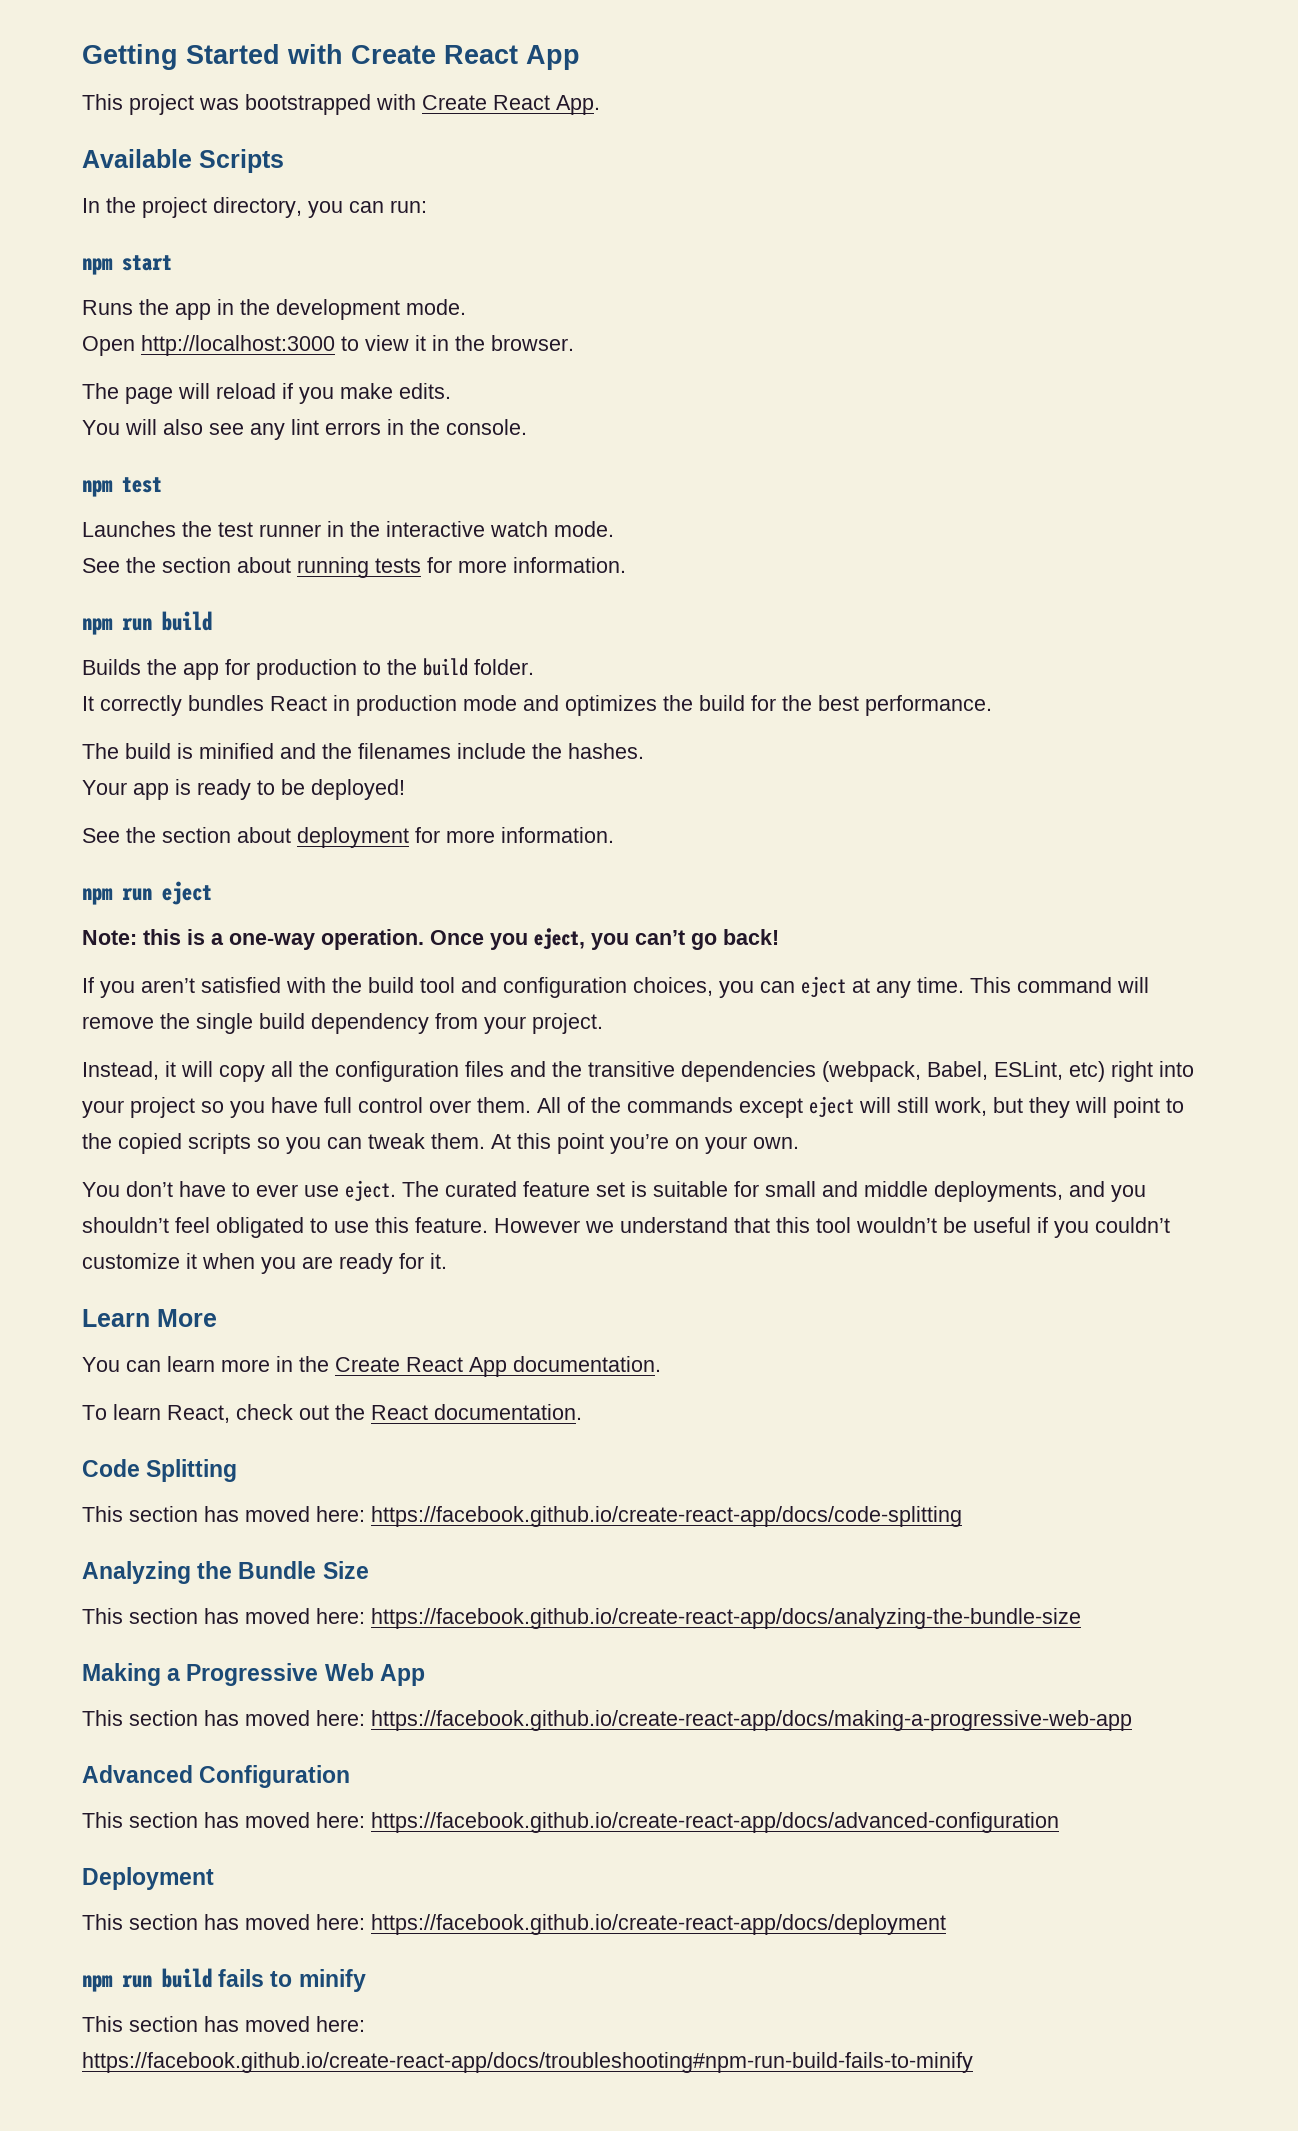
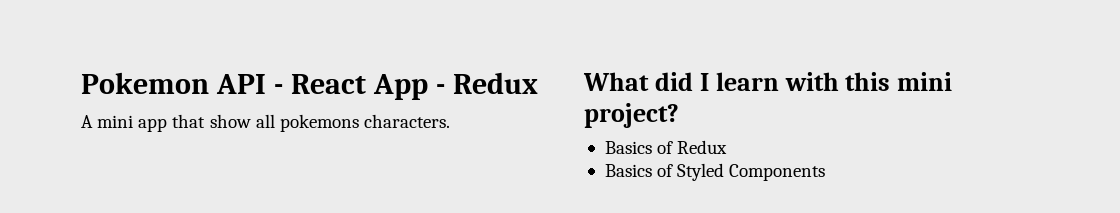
- Getting Started with Create React App
- This project was bootstrapped with Create React App.
- Available Scripts
- In the project directory, you can run:
- npm start
- Runs the app in the development mode.
- Open http://localhost:3000 to view it in the browser.
- The page will reload if you make edits.
- You will also see any lint errors in the console.
- npm test
- Launches the test runner in the interactive watch mode.
- See the section about running tests for more information.
- npm run build
- Builds the app for production to the build folder.
- It correctly bundles React in production mode and optimizes the build for the best performance.
- The build is minified and the filenames include the hashes.
- Your app is ready to be deployed!
- See the section about deployment for more information.
- npm run eject
- Note: this is a one-way operation. Once you eject, you can’t go back!
- If you aren’t satisfied with the build tool and configuration choices, you can eject at any time. This command will remove the single build dependency from your project.
- Instead, it will copy all the configuration files and the transitive dependencies (webpack, Babel, ESLint, etc) right into your project so you have full control over them. All of the commands except eject will still work, but they will point to the copied scripts so you can tweak them. At this point you’re on your own.
- You don’t have to ever use eject. The curated feature set is suitable for small and middle deployments, and you shouldn’t feel obligated to use this feature. However we understand that this tool wouldn’t be useful if you couldn’t customize it when you are ready for it.
- Learn More
- You can learn more in the Create React App documentation.
- To learn React, check out the React documentation.
- Code Splitting
- This section has moved here: https://facebook.github.io/create-react-app/docs/code-splitting
- Analyzing the Bundle Size
- This section has moved here: https://facebook.github.io/create-react-app/docs/analyzing-the-bundle-size
- Making a Progressive Web App
- This section has moved here: https://facebook.github.io/create-react-app/docs/making-a-progressive-web-app
- Advanced Configuration
- This section has moved here: https://facebook.github.io/create-react-app/docs/advanced-configuration
- Deployment
- This section has moved here: https://facebook.github.io/create-react-app/docs/deployment
- npm run build fails to minify
- This section has moved here: https://facebook.github.io/create-react-app/docs/troubleshooting#npm-run-build-fails-to-minify
+ Pokemon API - React App - Redux
+ A mini app that show all pokemons characters.
+ What did I learn with this mini project?
+ Basics of Redux
+ Basics of Styled Components

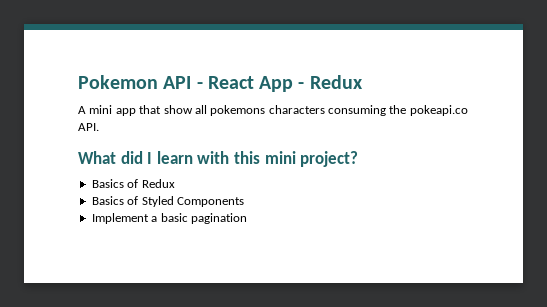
- A mini app that show all pokemons characters.
+ A mini app that show all pokemons characters consuming the pokeapi.co API.
+ Implement a basic pagination

